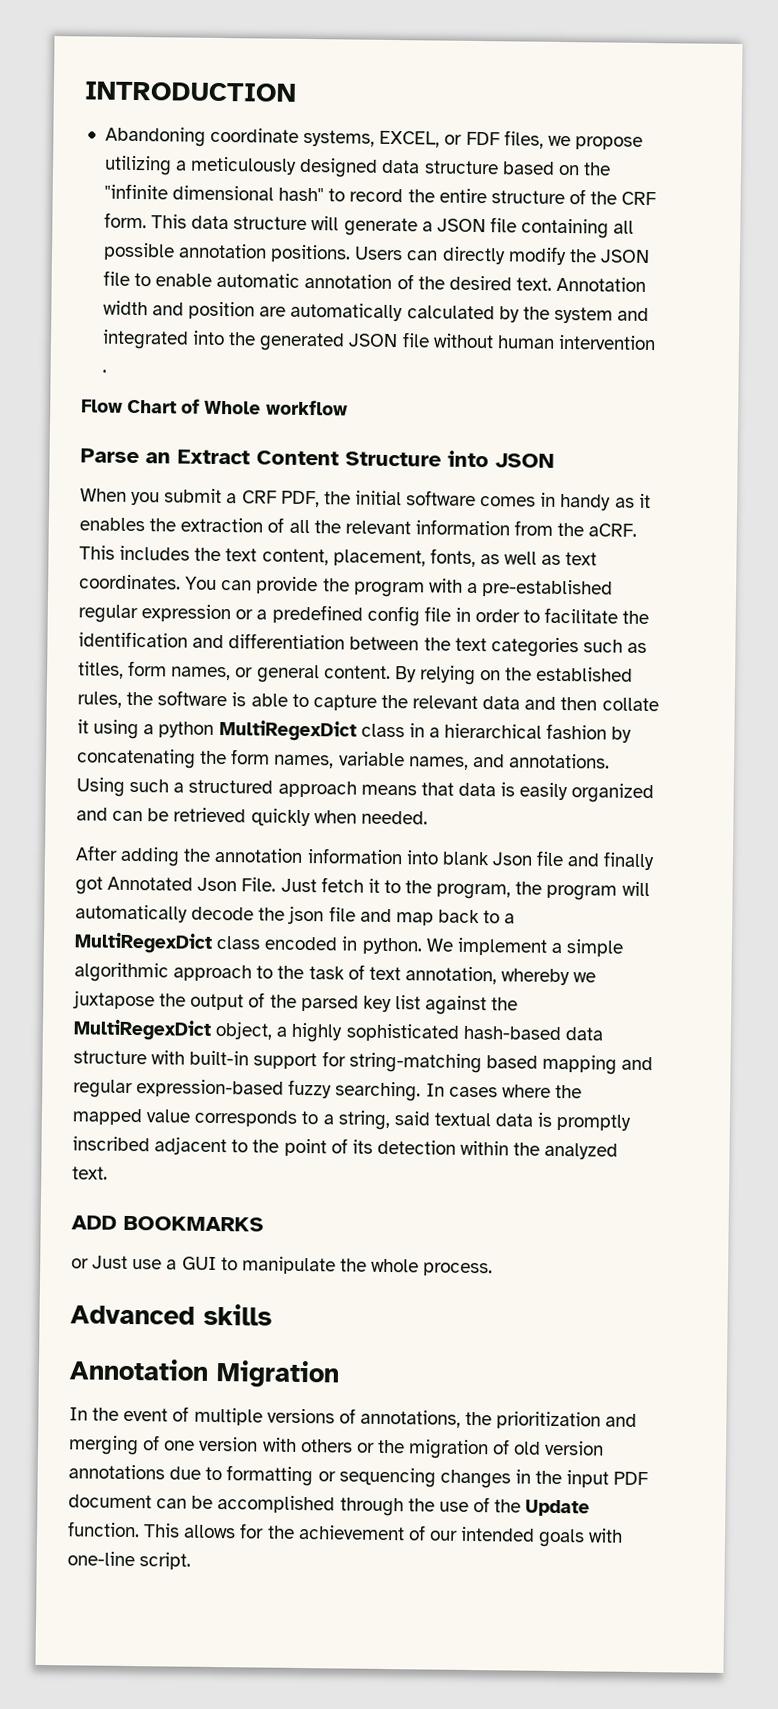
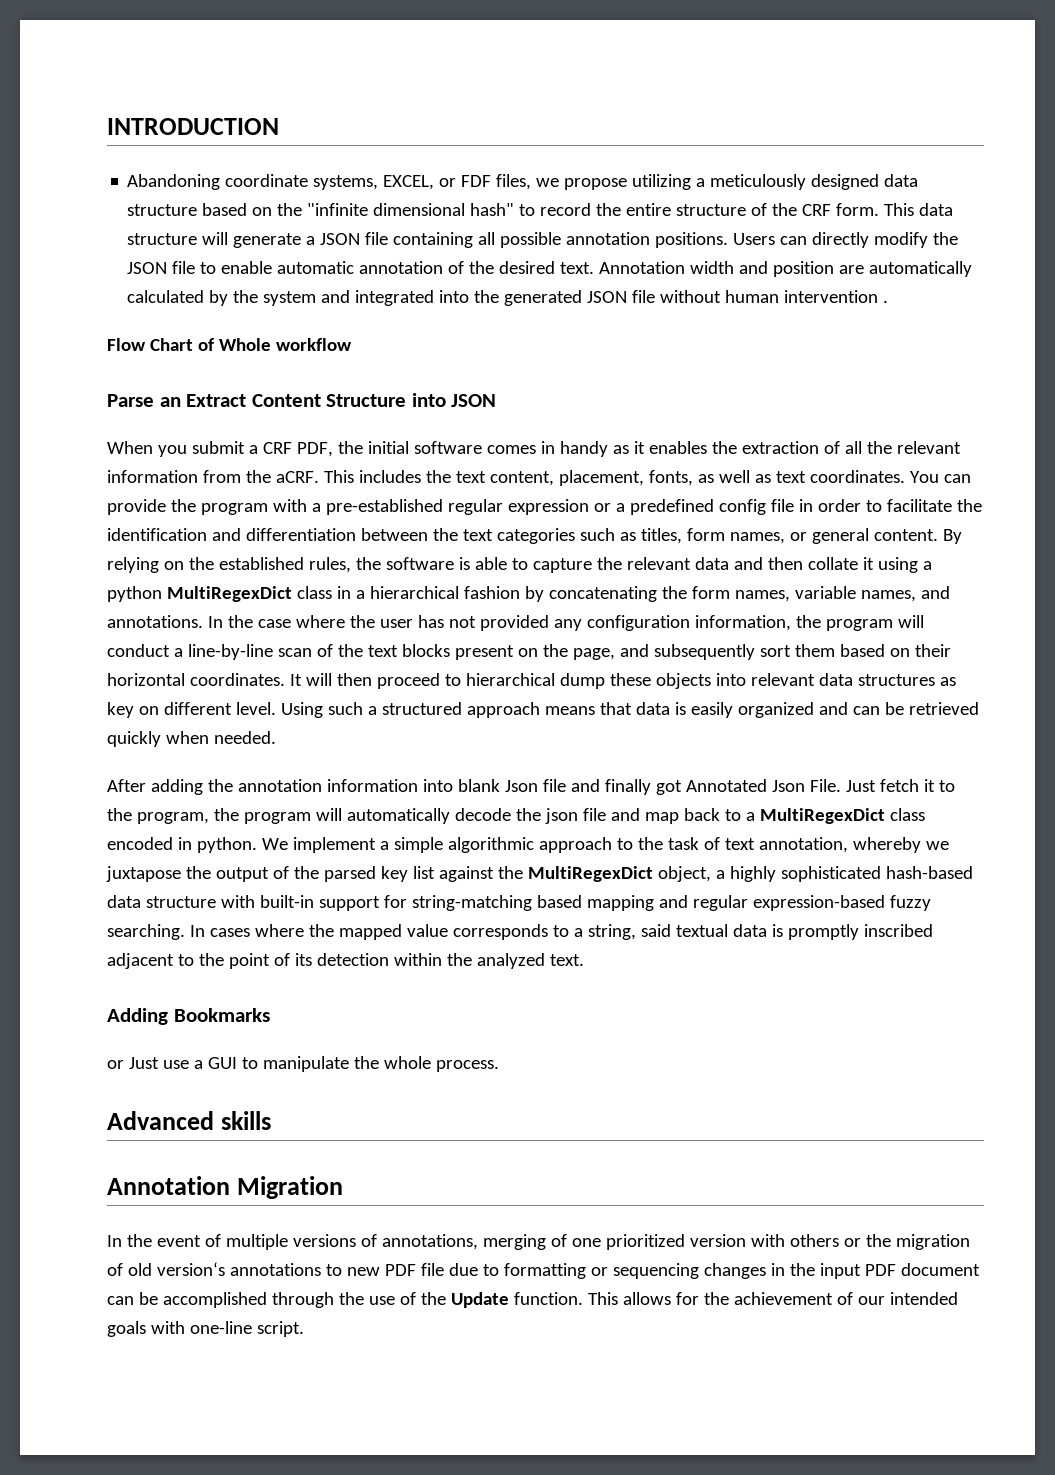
+ In the case where the user has not provided any configuration information, the program will conduct a line-by-line scan of the text blocks present on the page, and subsequently sort them based on their horizontal coordinates. It will then proceed to hierarchical dump these objects into relevant data structures as key on different level.
- ADD BOOKMARKS
+ Adding Bookmarks
- In the event of multiple versions of annotations, the prioritization and merging of one version with others or the migration of old version annotations due to formatting or sequencing changes in the input PDF document can be accomplished through the use of the Update function.
+ In the event of multiple versions of annotations, merging of one prioritized version with others or the migration of old version‘s annotations to new PDF file due to formatting or sequencing changes in the input PDF document can be accomplished through the use of the Update function.

